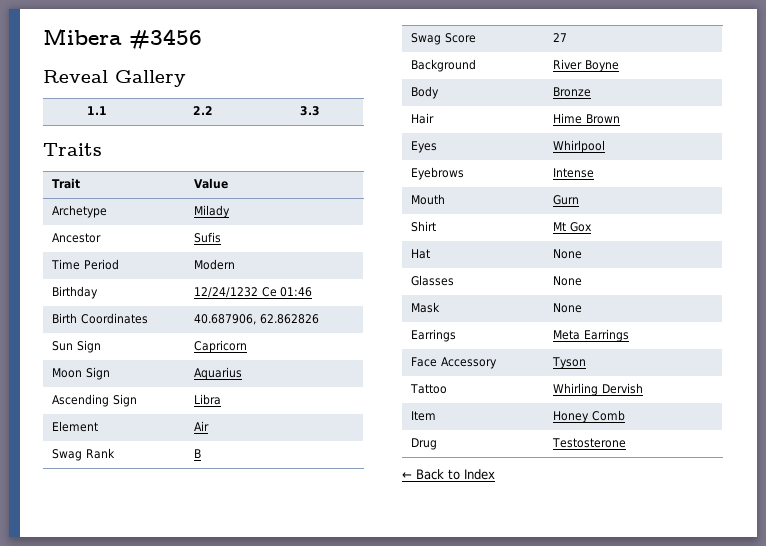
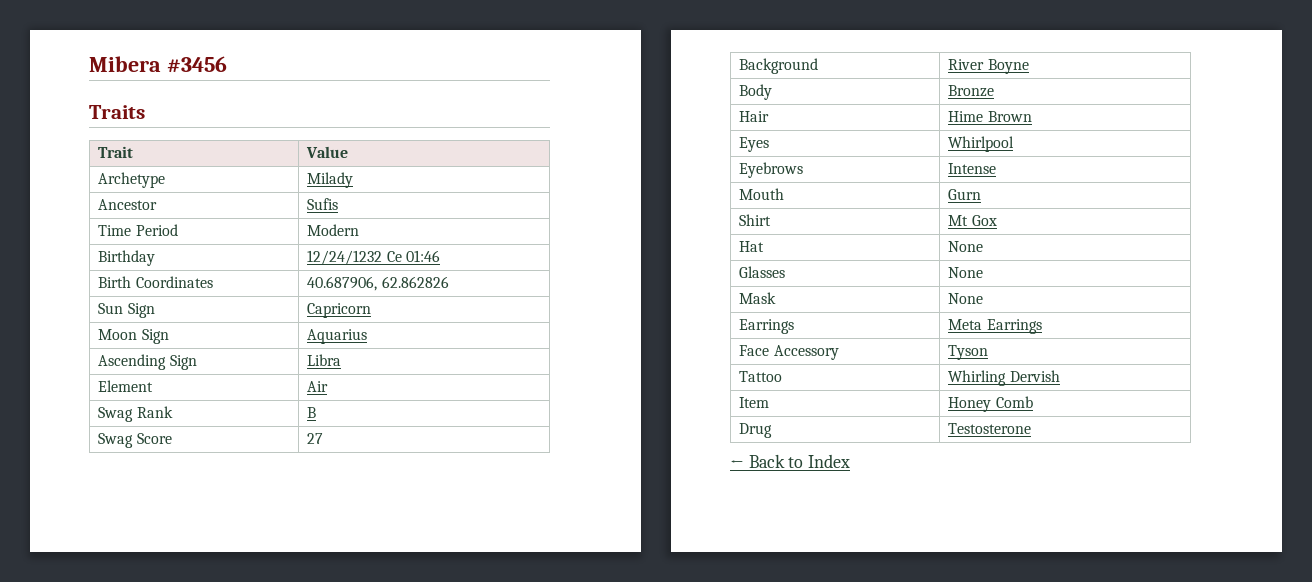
- Reveal Gallery
- 1.1 | 2.2 | 3.3

